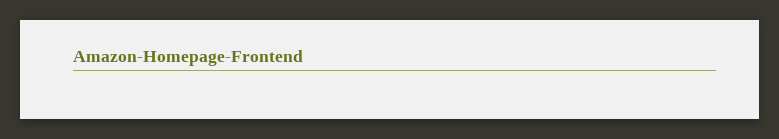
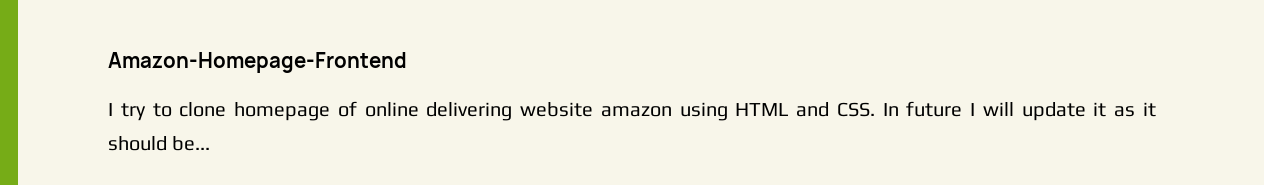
+ I try to clone homepage of online delivering website amazon using HTML and CSS. In future I will update it as it should be...

